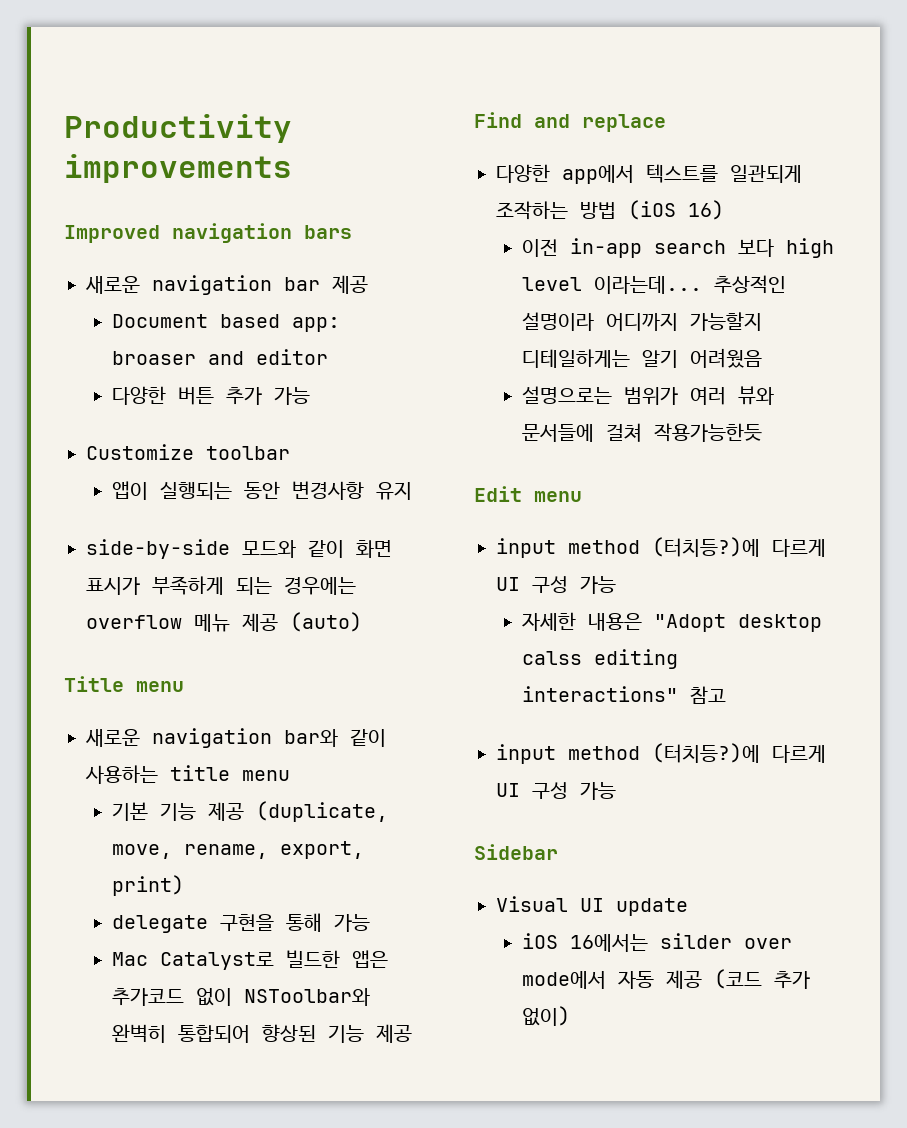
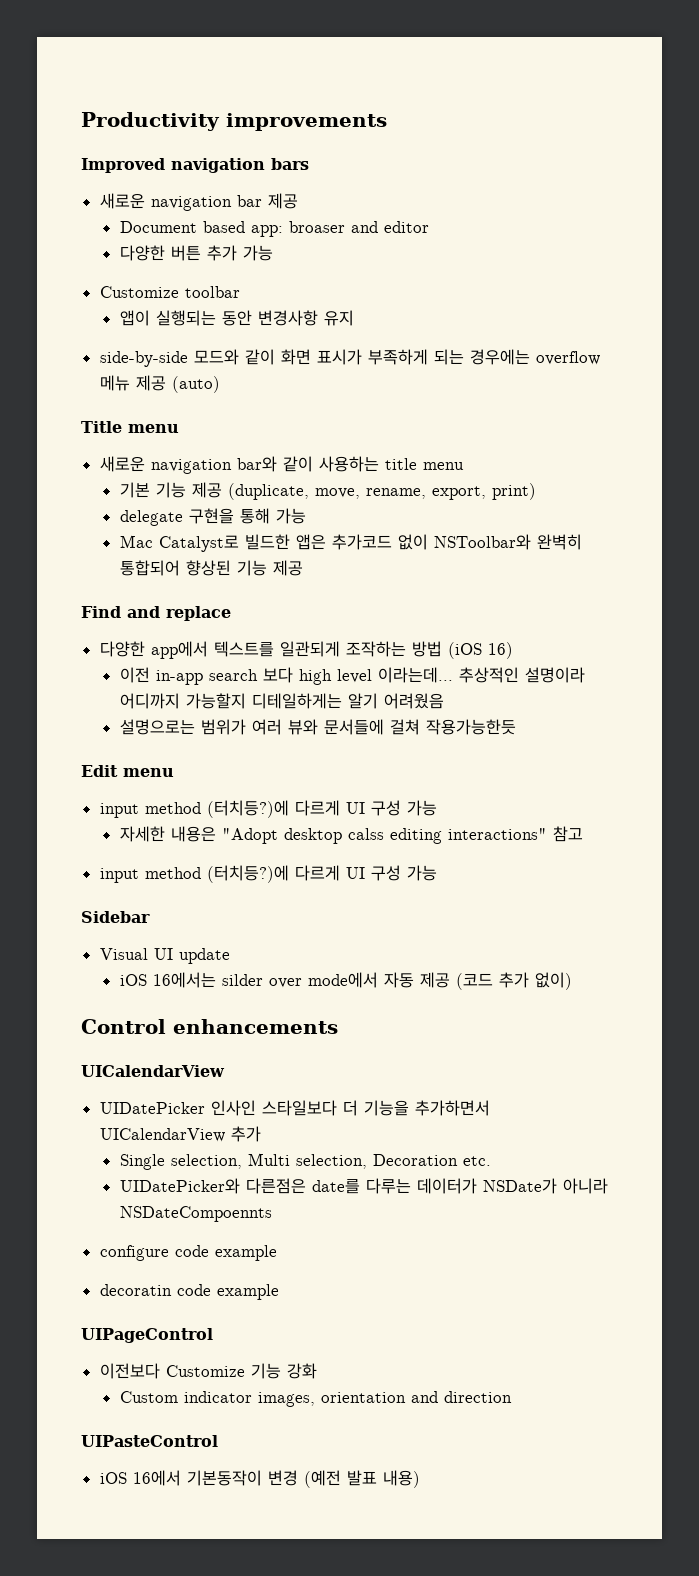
+ Control enhancements
+ UICalendarView
+ UIDatePicker 인사인 스타일보다 더 기능을 추가하면서 UICalendarView 추가
+ Single selection, Multi selection, Decoration etc.
+ UIDatePicker와 다른점은 date를 다루는 데이터가 NSDate가 아니라 NSDateCompoennts
+ configure code example
+ decoratin code example
+ UIPageControl
+ 이전보다 Customize 기능 강화
+ Custom indicator images, orientation and direction
+ UIPasteControl
+ iOS 16에서 기본동작이 변경 (예전 발표 내용)

